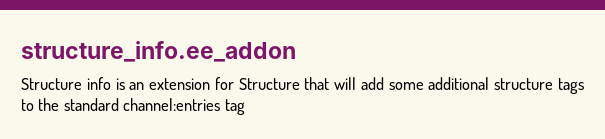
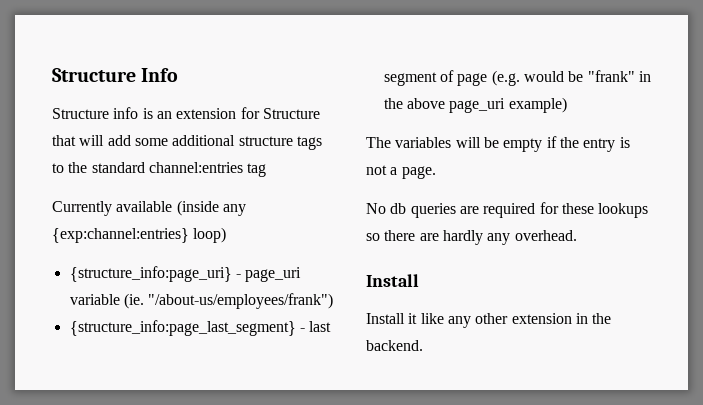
- structure_info.ee_addon
+ Structure Info
+ Currently available (inside any {exp:channel:entries} loop)
+ {structure_info:page_uri} - page_uri variable (ie. "/about-us/employees/frank")
+ {structure_info:page_last_segment} - last segment of page (e.g. would be "frank" in the above page_uri example)
+ The variables will be empty if the entry is not a page.
+ No db queries are required for these lookups so there are hardly any overhead.
+ Install
+ Install it like any other extension in the backend.

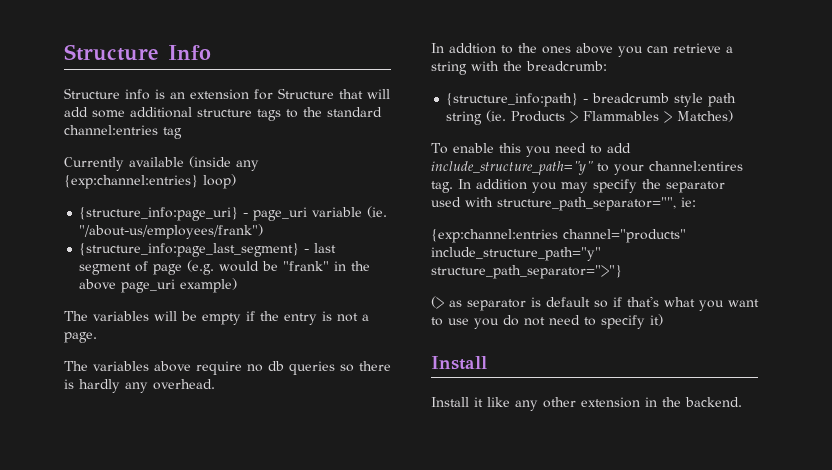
- No db queries are required for these lookups so there are hardly any overhead.
+ The variables above require no db queries so there is hardly any overhead.
+ In addtion to the ones above you can retrieve a string with the breadcrumb:
+ {structure_info:path} - breadcrumb style path string (ie. Products > Flammables > Matches)
+ To enable this you need to add include_structure_path="y" to your channel:entires tag. In addition you may specify the separator used with structure_path_separator="", ie:
+ {exp:channel:entries channel="products" include_structure_path="y" structure_path_separator=">"}
+ (> as separator is default so if that's what you want to use you do not need to specify it)

